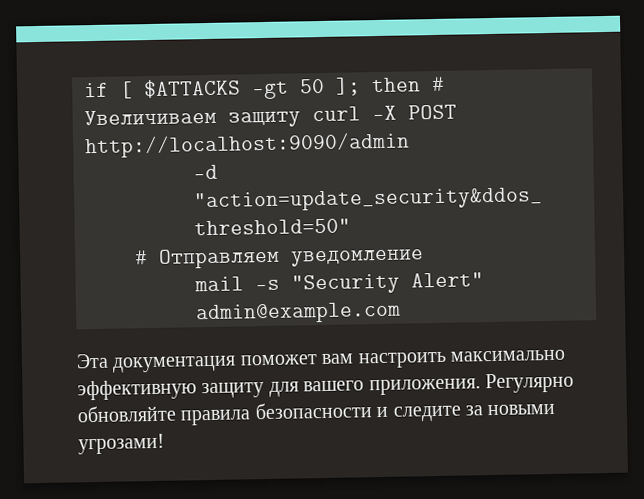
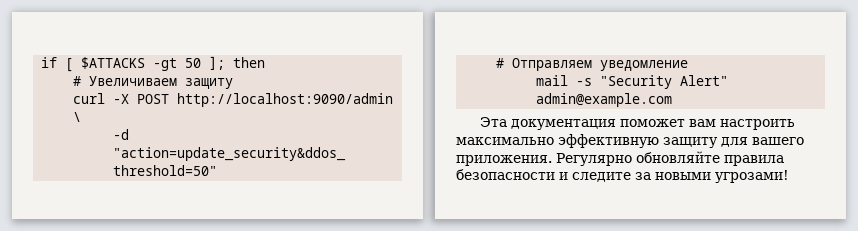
- if [ $ATTACKS -gt 50 ]; then # Увеличиваем защиту curl -X POST http://localhost:9090/admin
+ if [ $ATTACKS -gt 50 ]; then
+ # Увеличиваем защиту
+ curl -X POST http://localhost:9090/admin \

